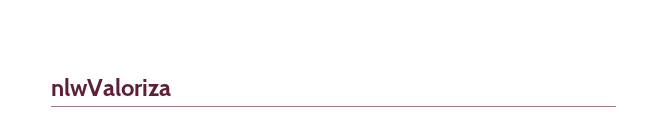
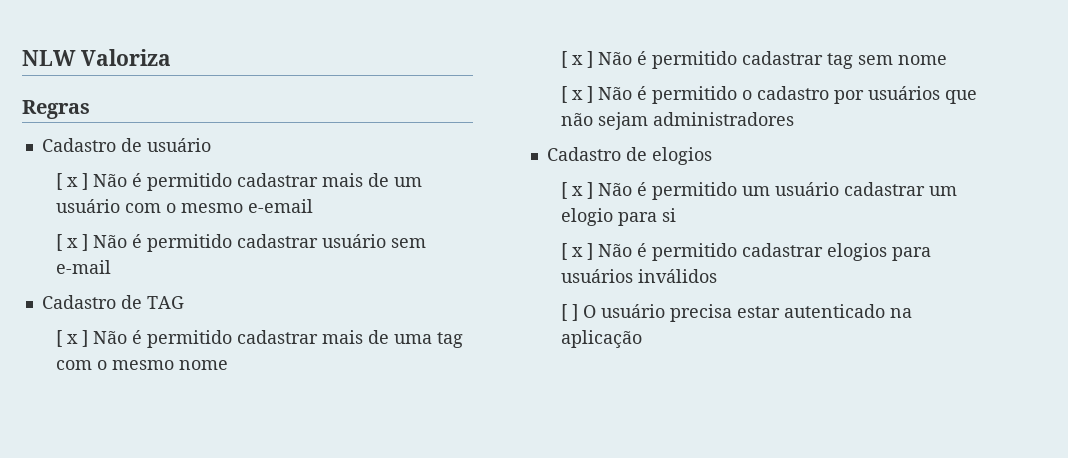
- nlwValoriza
+ NLW Valoriza
+ Regras
+ Cadastro de usuário
+ [ x ] Não é permitido cadastrar mais de um usuário com o mesmo e-email
+ [ x ] Não é permitido cadastrar usuário sem e-mail
+ Cadastro de TAG
+ [ x ] Não é permitido cadastrar mais de uma tag com o mesmo nome
+ [ x ] Não é permitido cadastrar tag sem nome
+ [ x ] Não é permitido o cadastro por usuários que não sejam administradores
+ Cadastro de elogios
+ [ x ] Não é permitido um usuário cadastrar um elogio para si
+ [ x ] Não é permitido cadastrar elogios para usuários inválidos
+ [ ] O usuário precisa estar autenticado na aplicação

